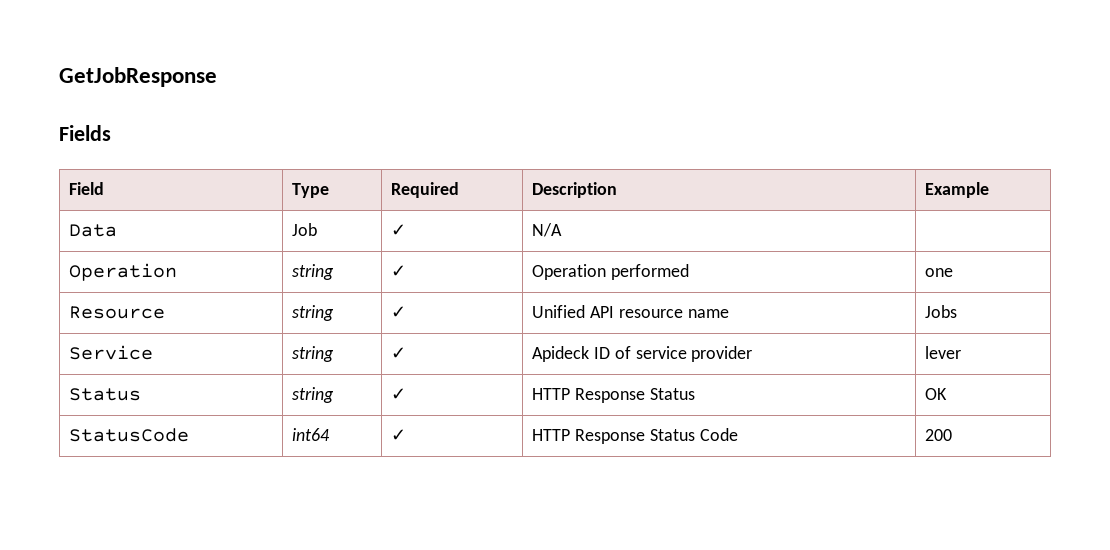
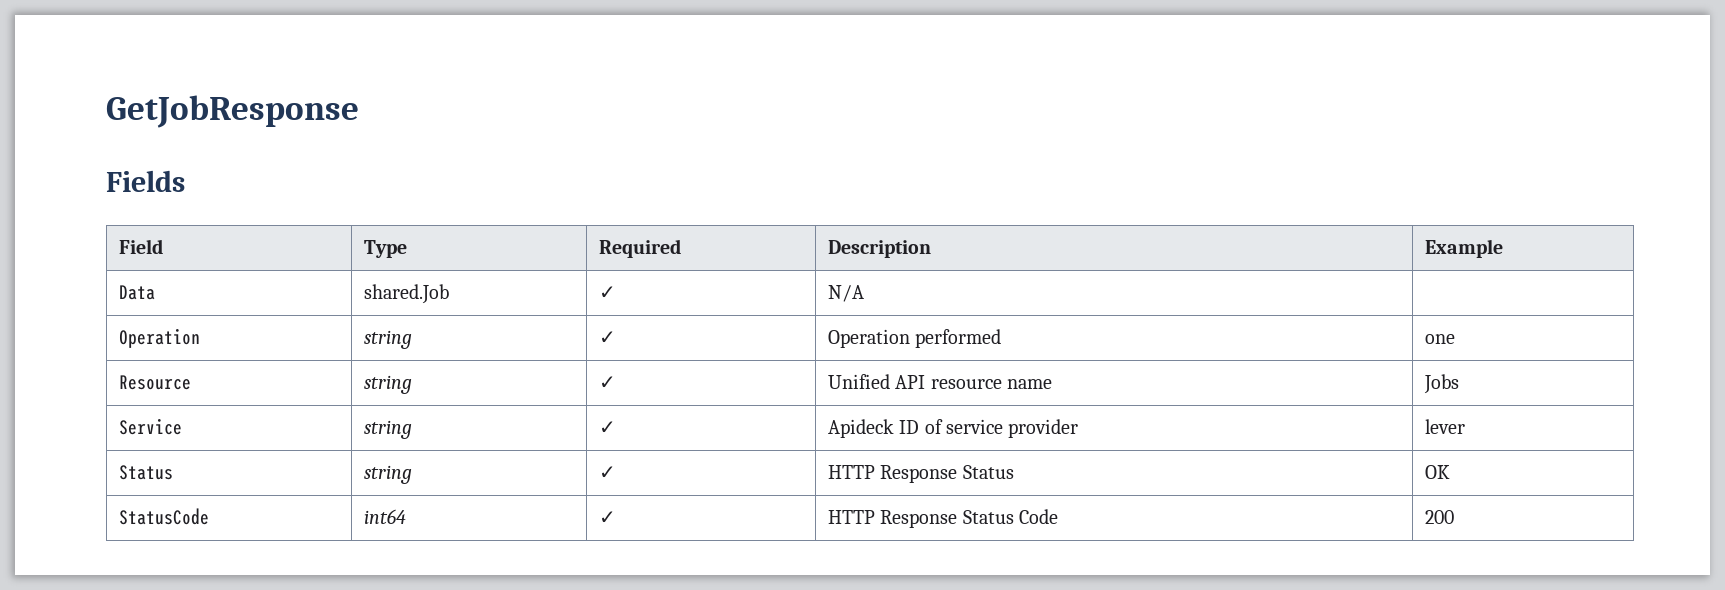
- Data | Job | ✓ | N/A |
+ Data | shared.Job | ✓ | N/A |

